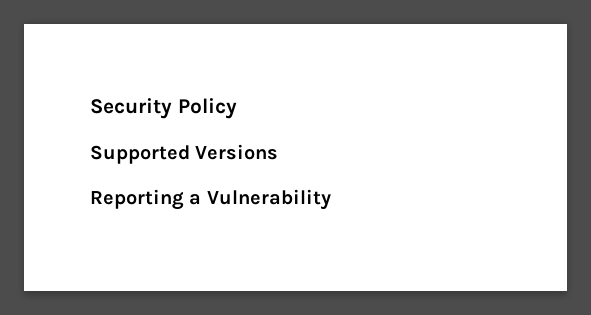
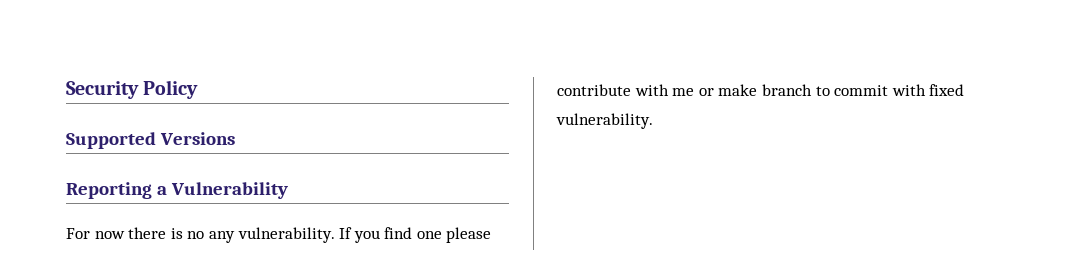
+ For now there is no any vulnerability. If you find one please contribute with me or make branch to commit with fixed vulnerability.

